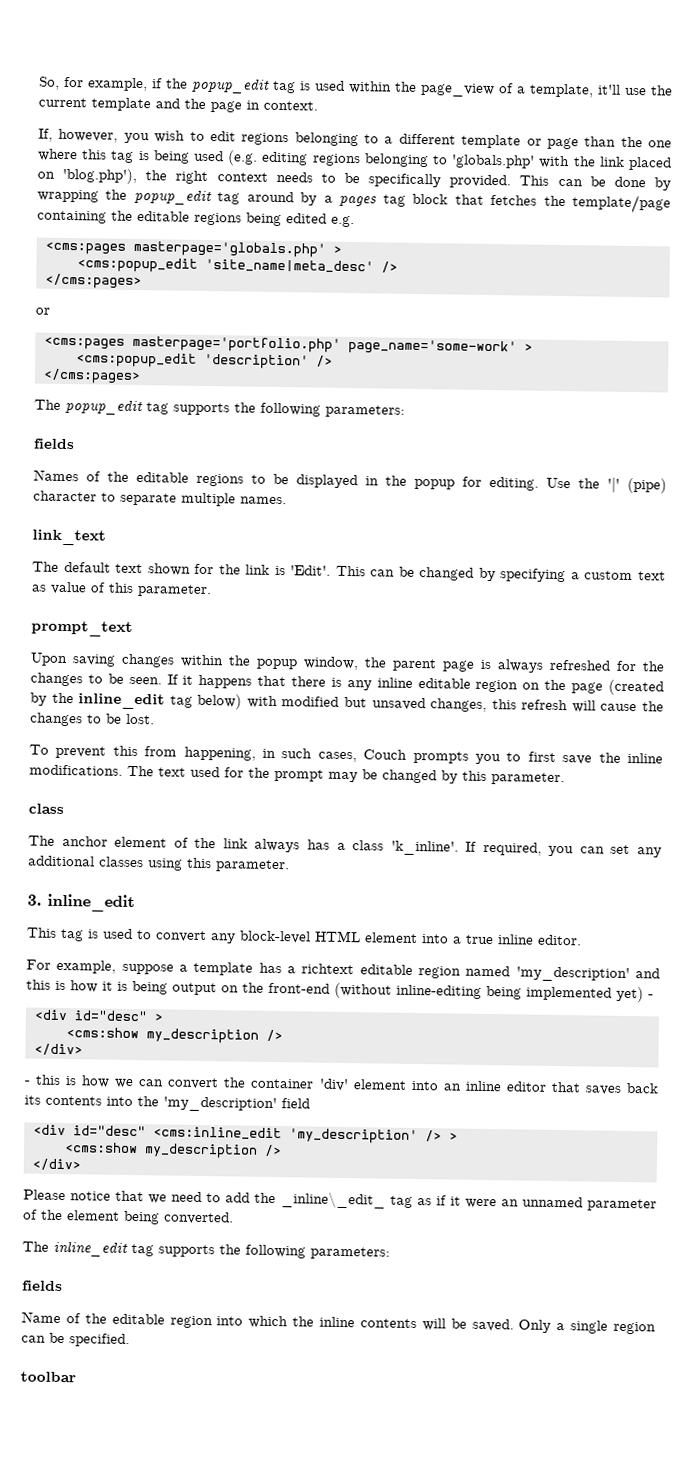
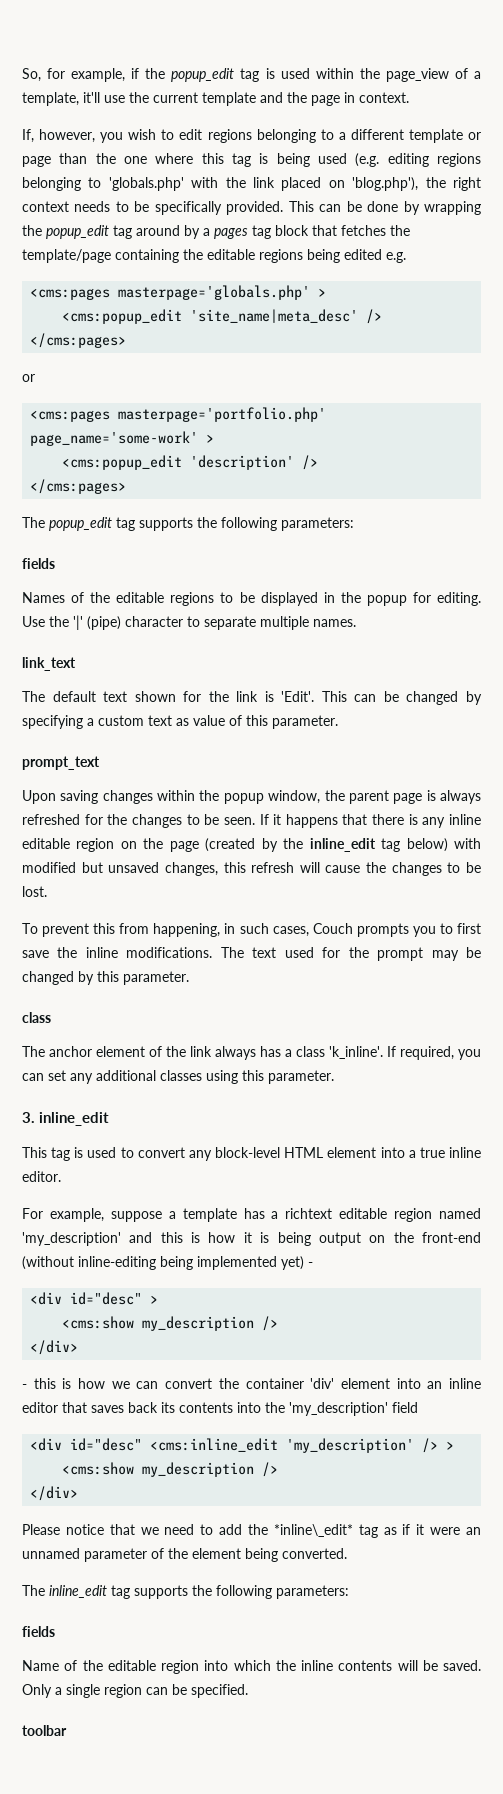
- Please notice that we need to add the _inline\_edit_ tag as if it were an unnamed parameter of the element being converted.
+ Please notice that we need to add the *inline\_edit* tag as if it were an unnamed parameter of the element being converted.

